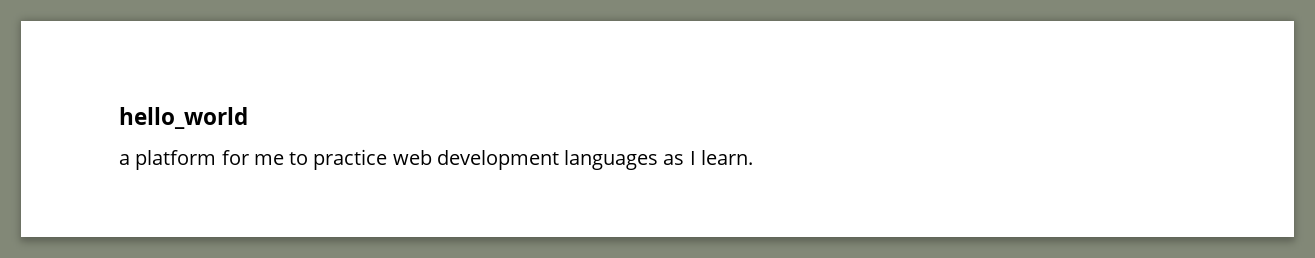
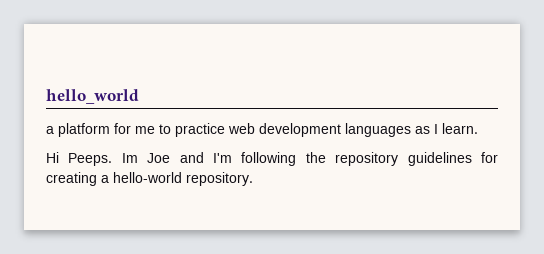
+ Hi Peeps. Im Joe and I'm following the repository guidelines for creating a hello-world repository.

